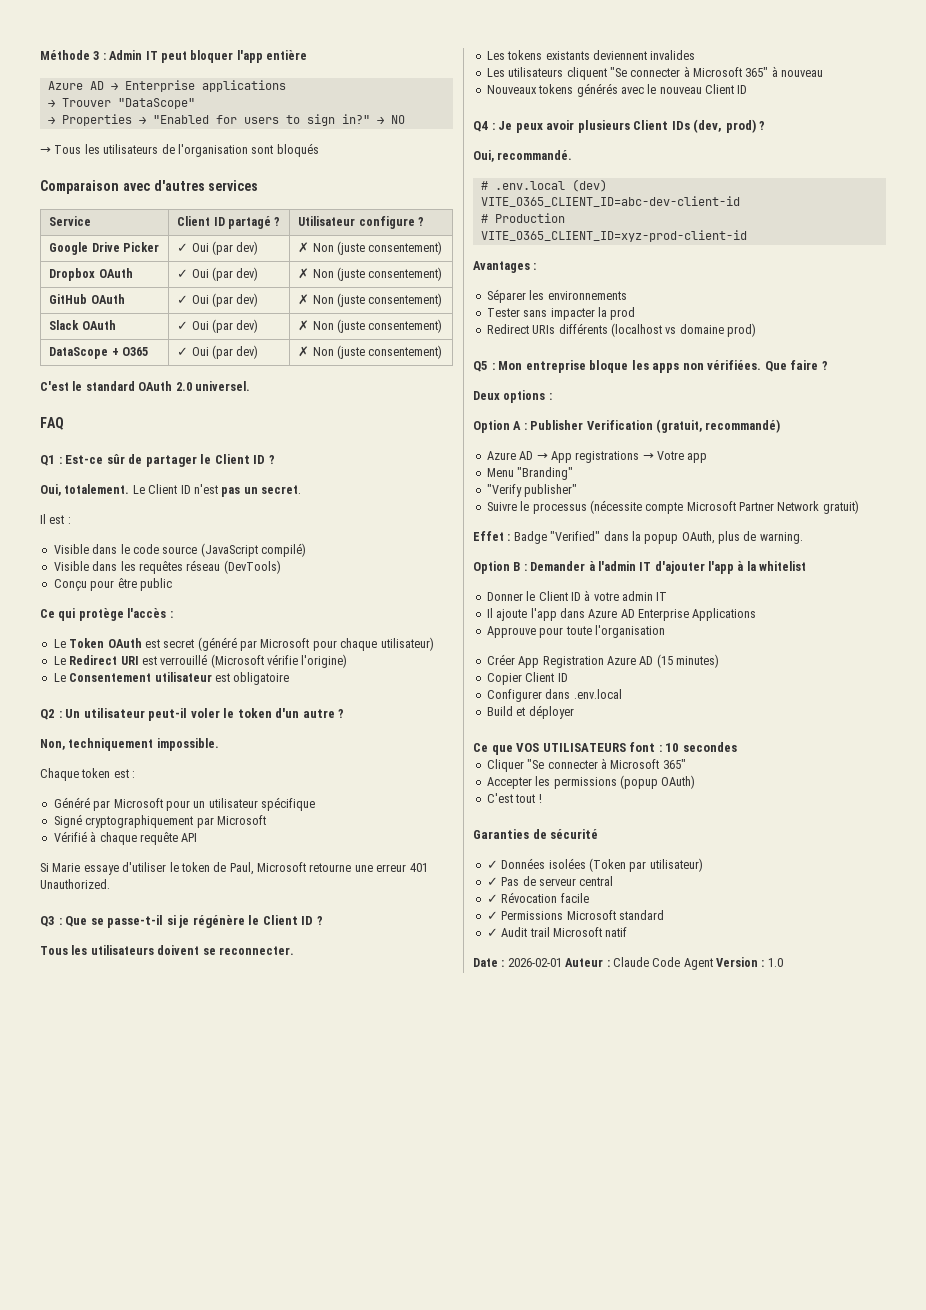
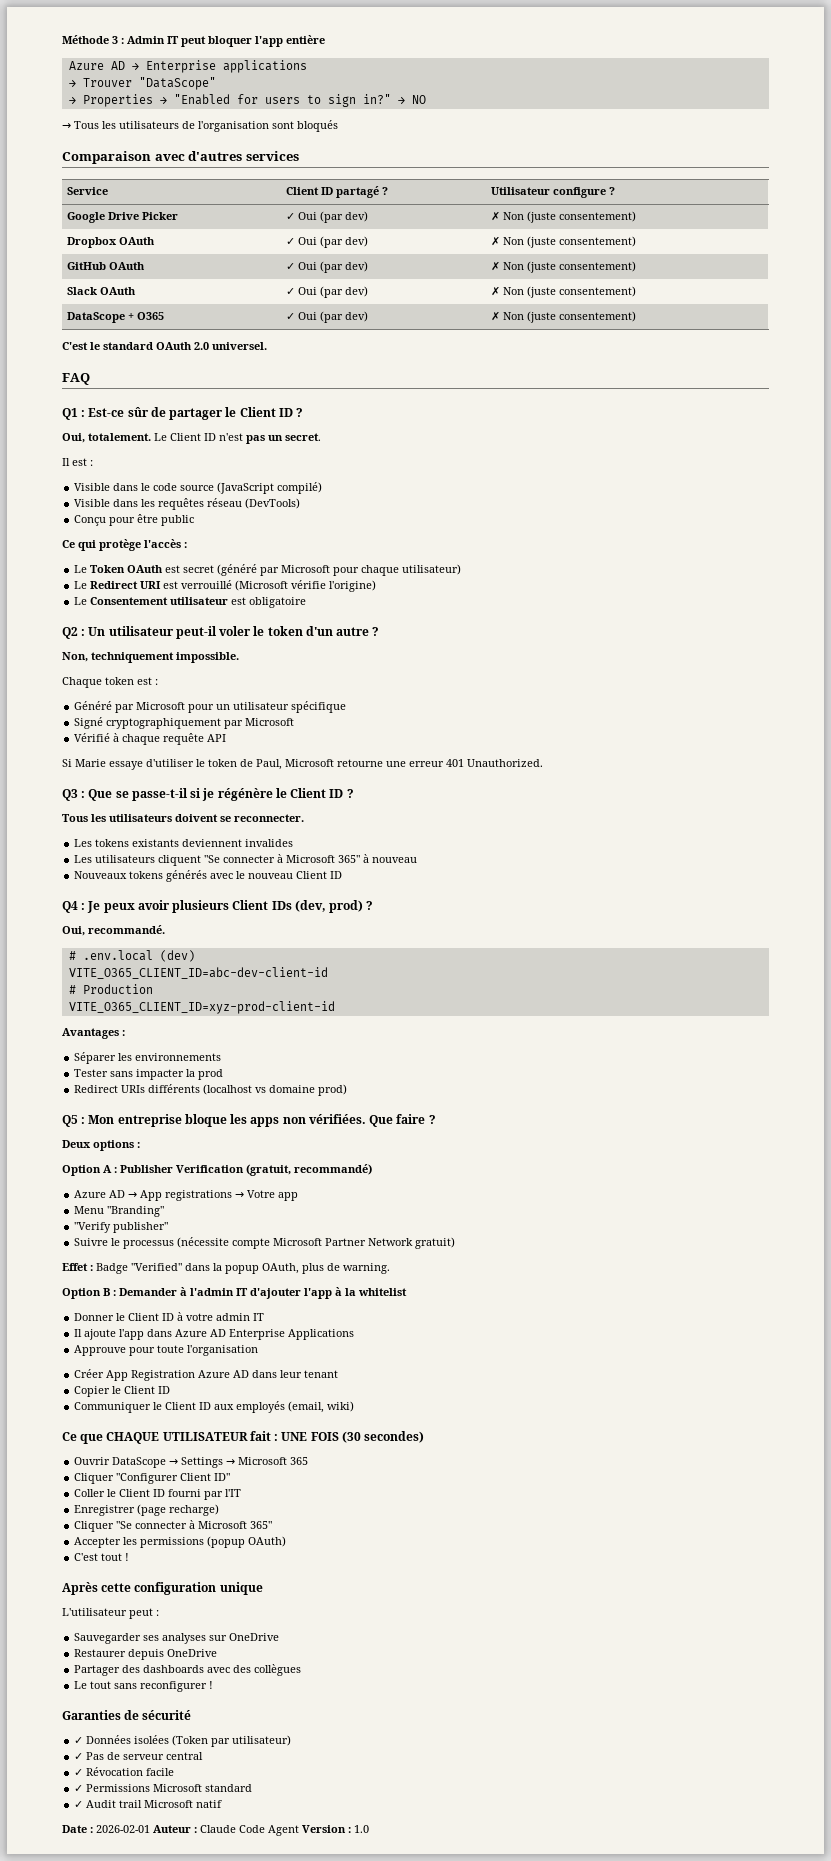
- Créer App Registration Azure AD (15 minutes)
+ Créer App Registration Azure AD dans leur tenant
- Copier Client ID
- Configurer dans .env.local
- Build et déployer
- Ce que VOS UTILISATEURS font : 10 secondes
+ Copier le Client ID
+ Communiquer le Client ID aux employés (email, wiki)
+ Ce que CHAQUE UTILISATEUR fait : UNE FOIS (30 secondes)
+ Ouvrir DataScope → Settings → Microsoft 365
+ Cliquer "Configurer Client ID"
+ Coller le Client ID fourni par l'IT
+ Enregistrer (page recharge)
+ Après cette configuration unique
+ L'utilisateur peut :
+ Sauvegarder ses analyses sur OneDrive
+ Restaurer depuis OneDrive
+ Partager des dashboards avec des collègues
+ Le tout sans reconfigurer !

